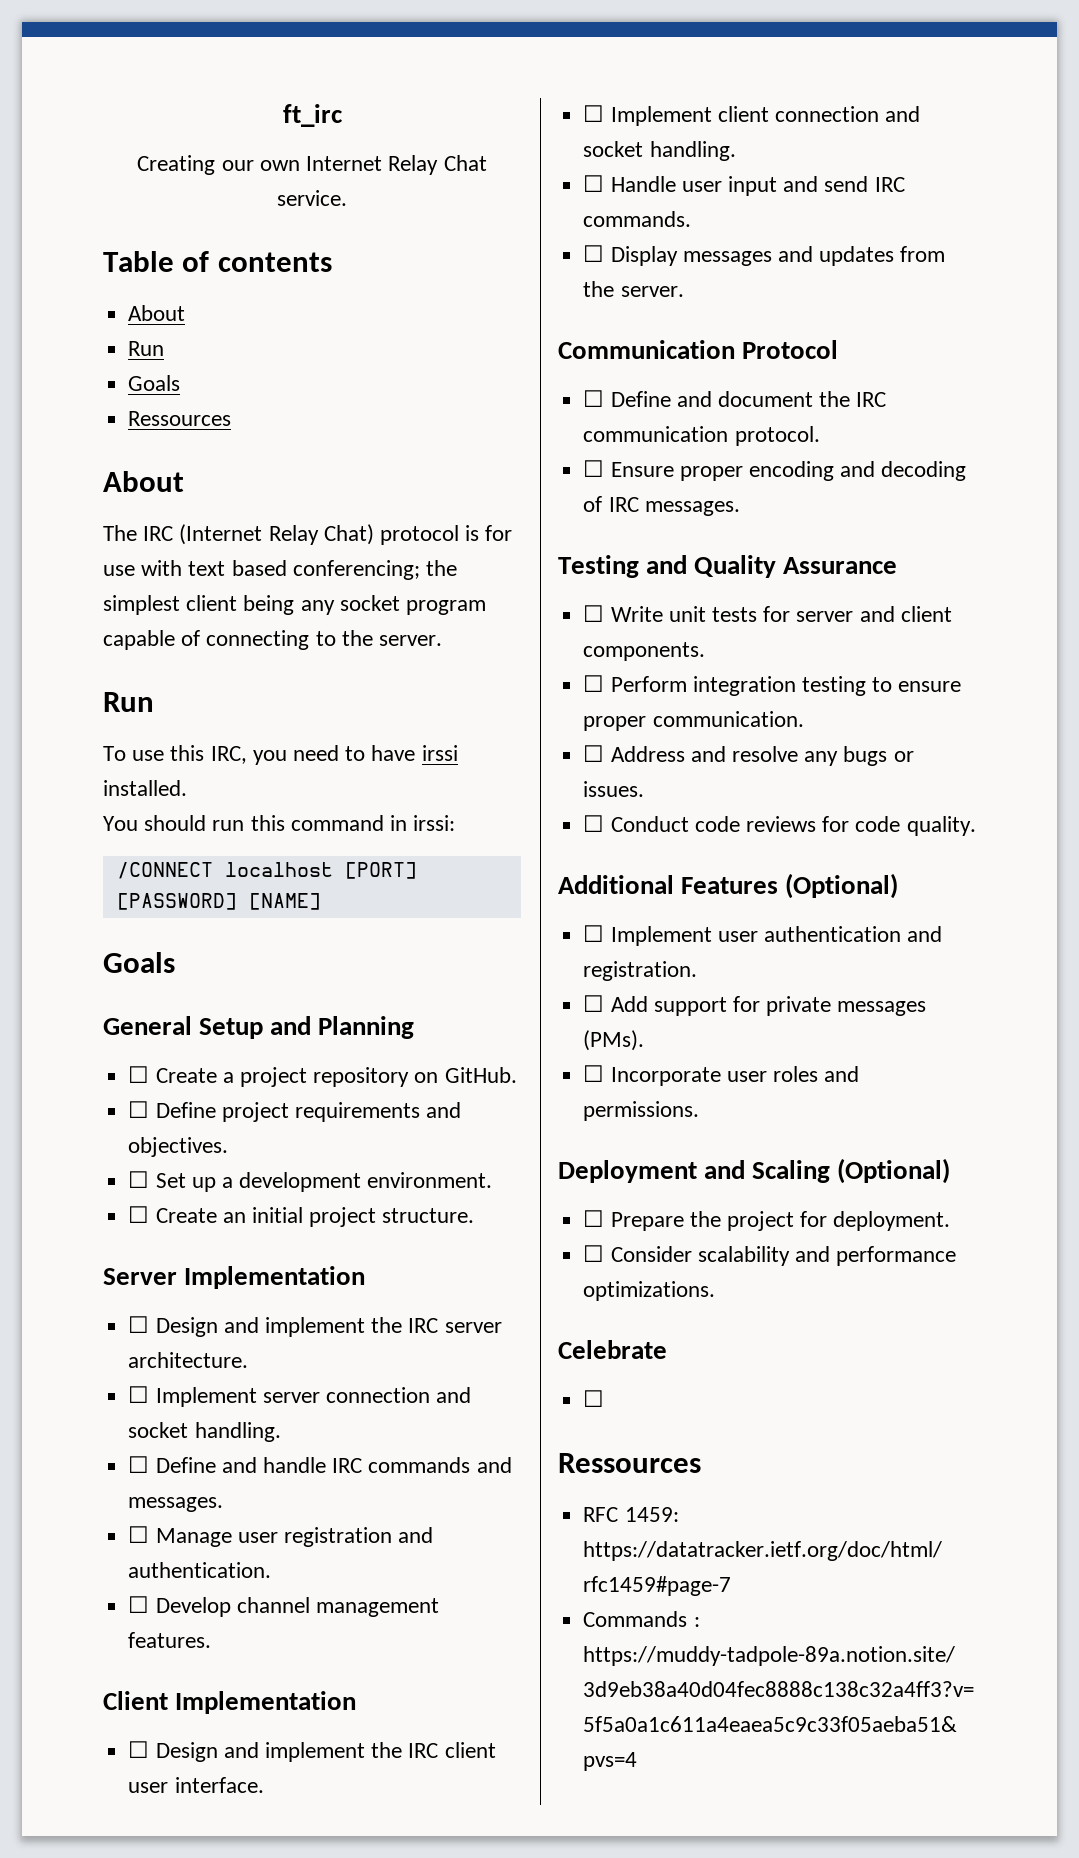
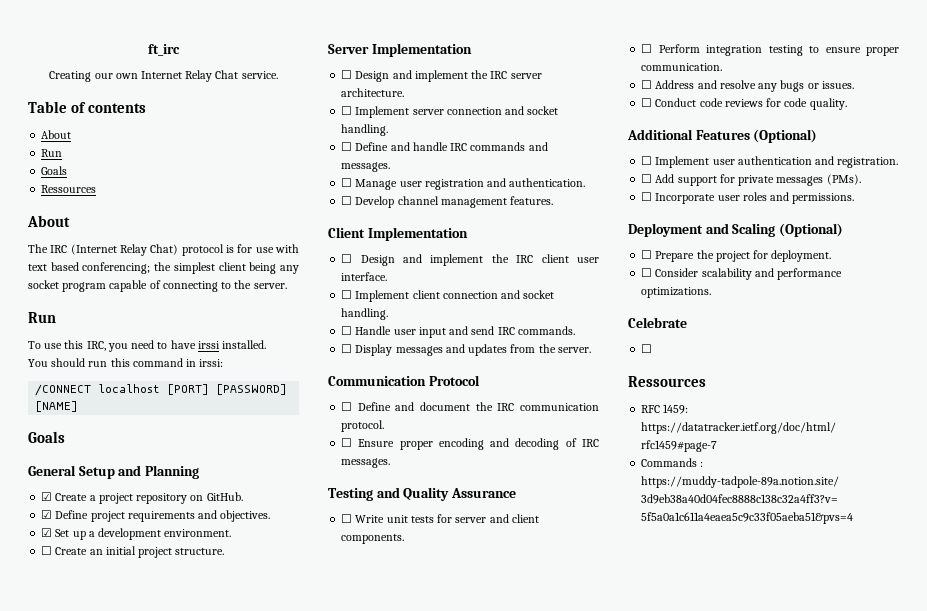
- ☐ Create a project repository on GitHub.
+ ☑ Create a project repository on GitHub.
- ☐ Define project requirements and objectives.
+ ☑ Define project requirements and objectives.
- ☐ Set up a development environment.
+ ☑ Set up a development environment.

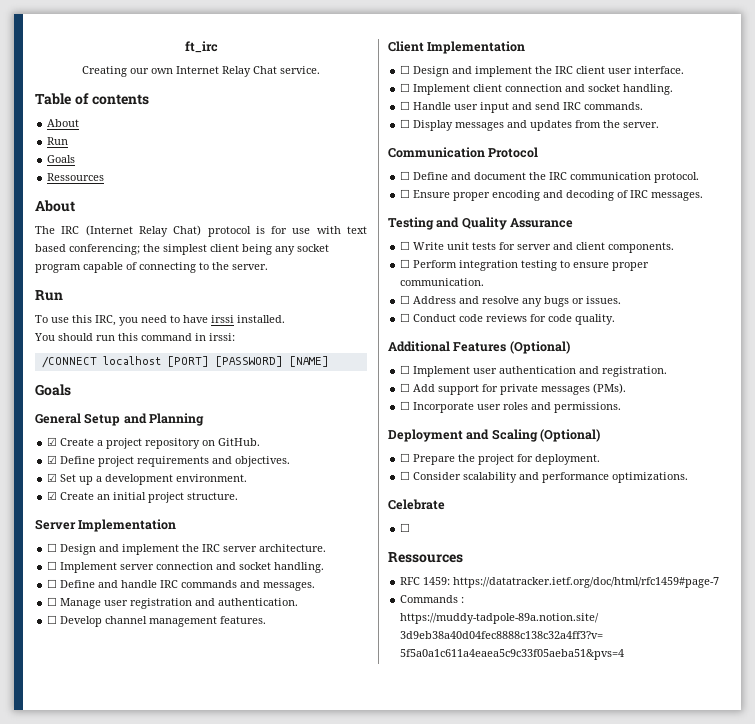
- ☐ Create an initial project structure.
+ ☑ Create an initial project structure.

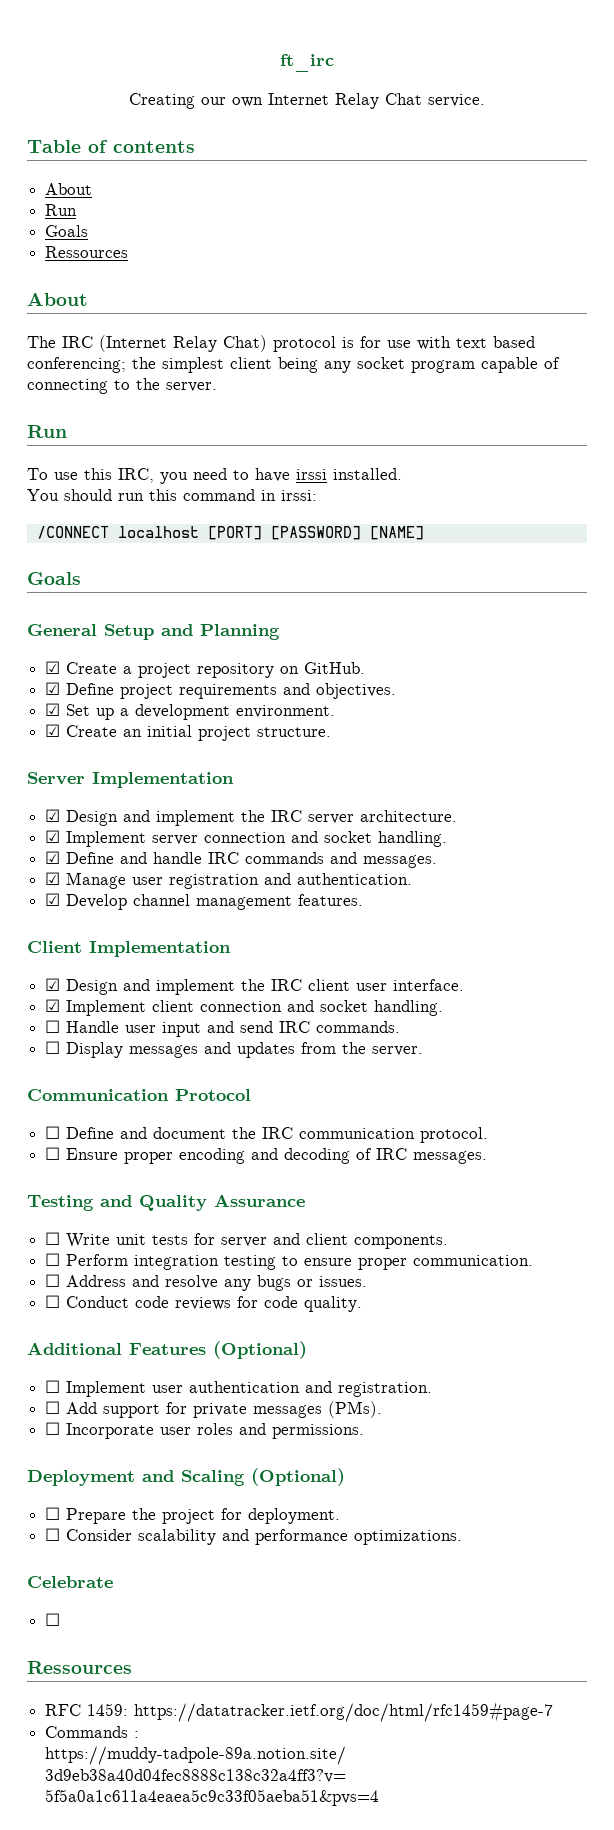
- ☐ Design and implement the IRC server architecture.
+ ☑ Design and implement the IRC server architecture.
- ☐ Implement server connection and socket handling.
+ ☑ Implement server connection and socket handling.
- ☐ Define and handle IRC commands and messages.
+ ☑ Define and handle IRC commands and messages.
- ☐ Manage user registration and authentication.
+ ☑ Manage user registration and authentication.
- ☐ Develop channel management features.
+ ☑ Develop channel management features.
- ☐ Design and implement the IRC client user interface.
+ ☑ Design and implement the IRC client user interface.
- ☐ Implement client connection and socket handling.
+ ☑ Implement client connection and socket handling.

